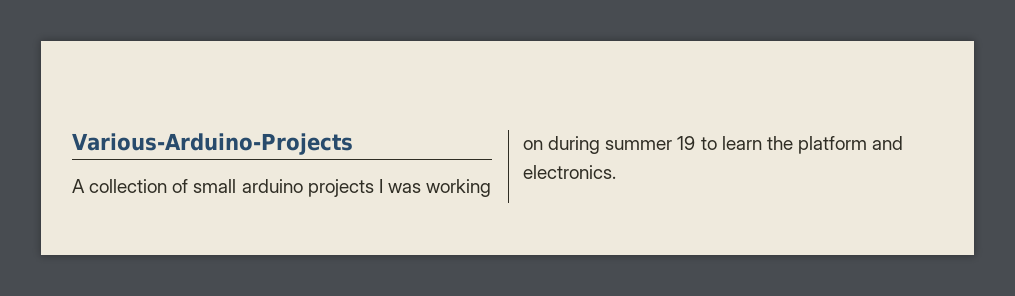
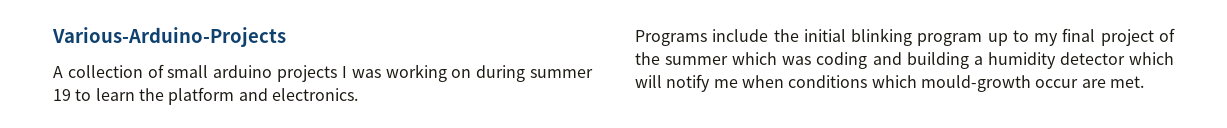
+ Programs include the initial blinking program up to my final project of the summer which was coding and building a humidity detector which will notify me when conditions which mould-growth occur are met.

